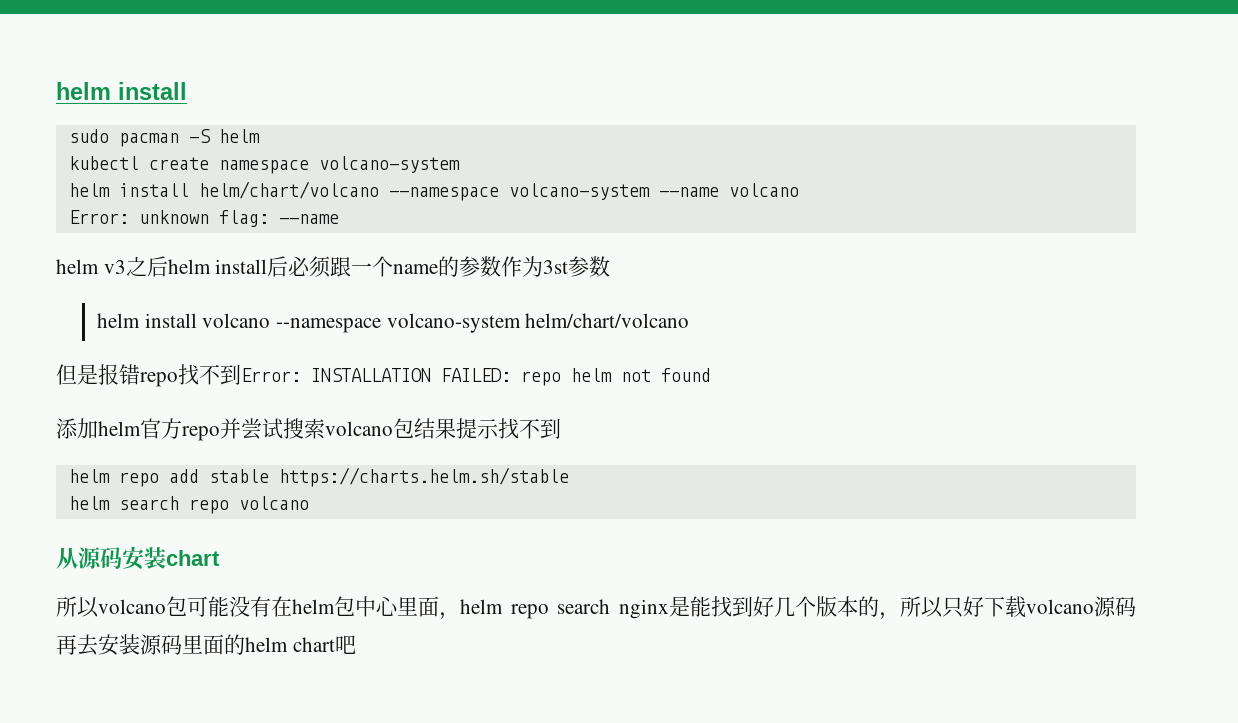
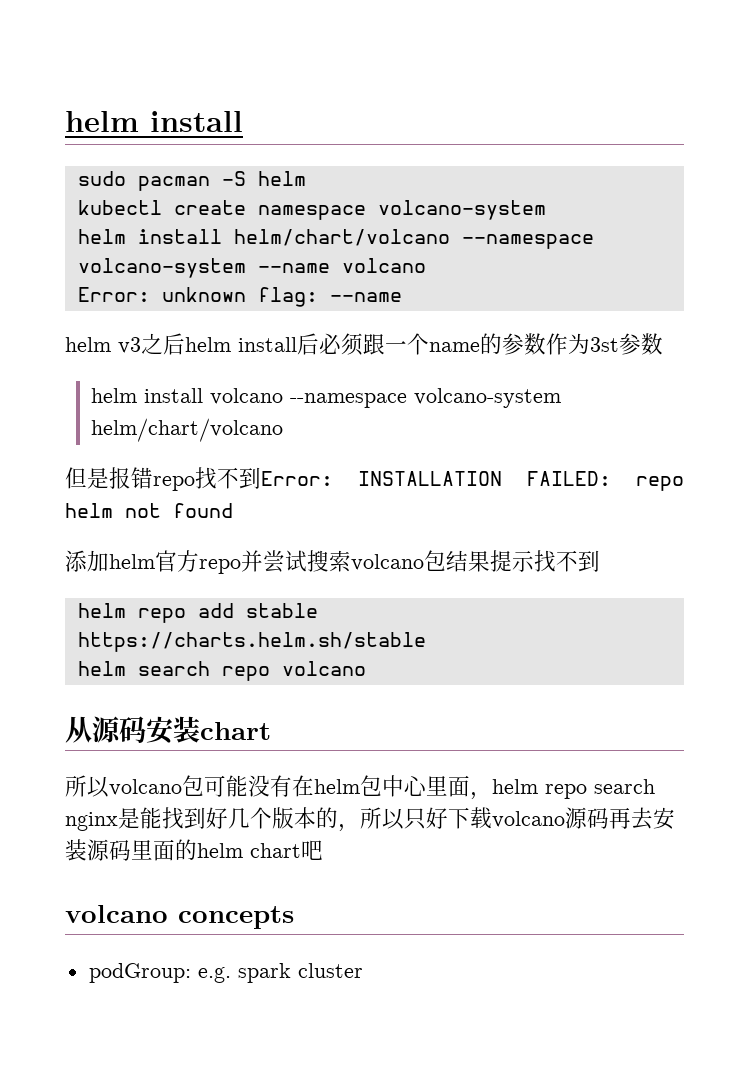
+ volcano concepts
+ podGroup: e.g. spark cluster

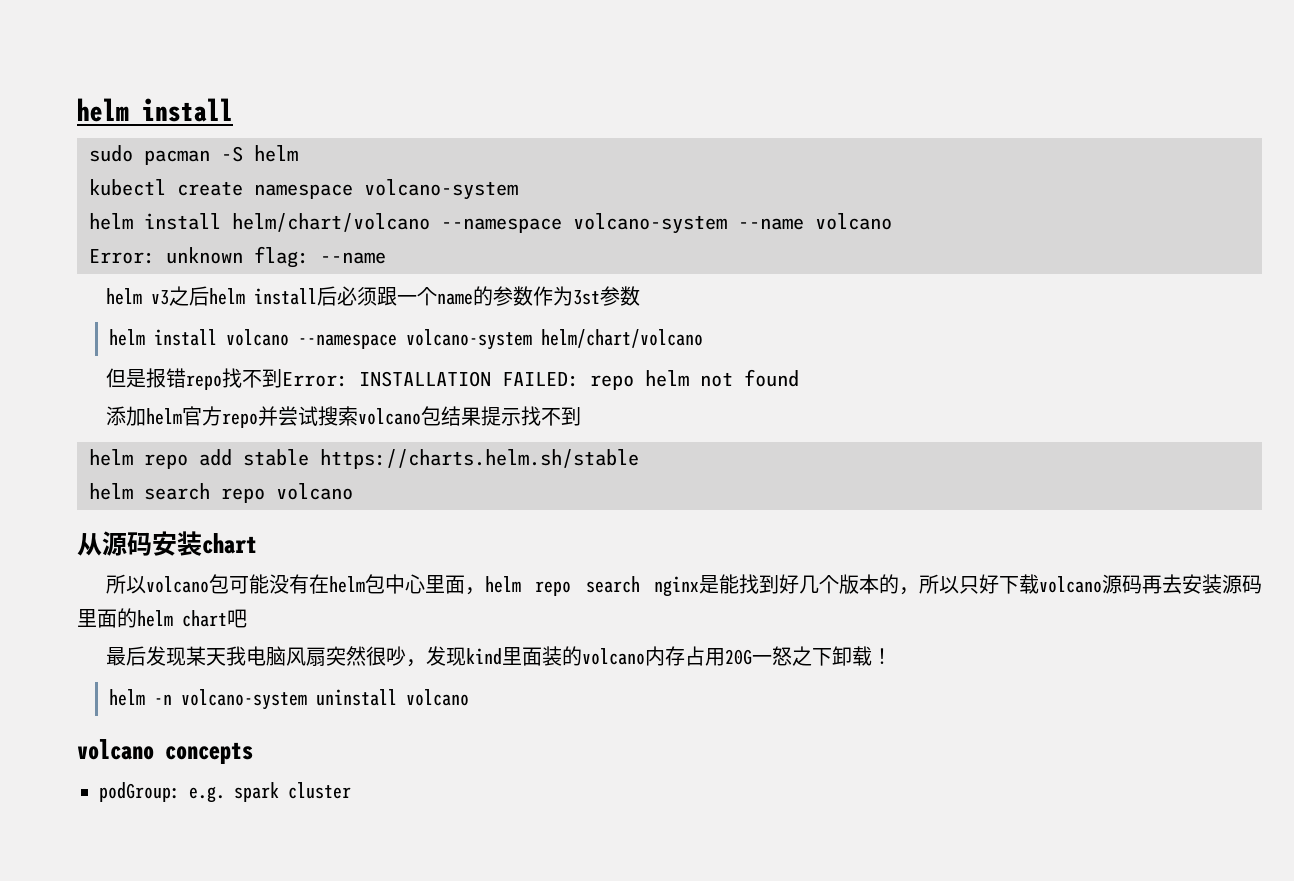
+ 最后发现某天我电脑风扇突然很吵，发现kind里面装的volcano内存占用20G一怒之下卸载！
+ helm -n volcano-system uninstall volcano

